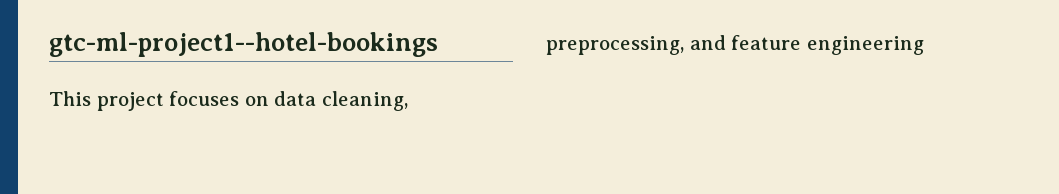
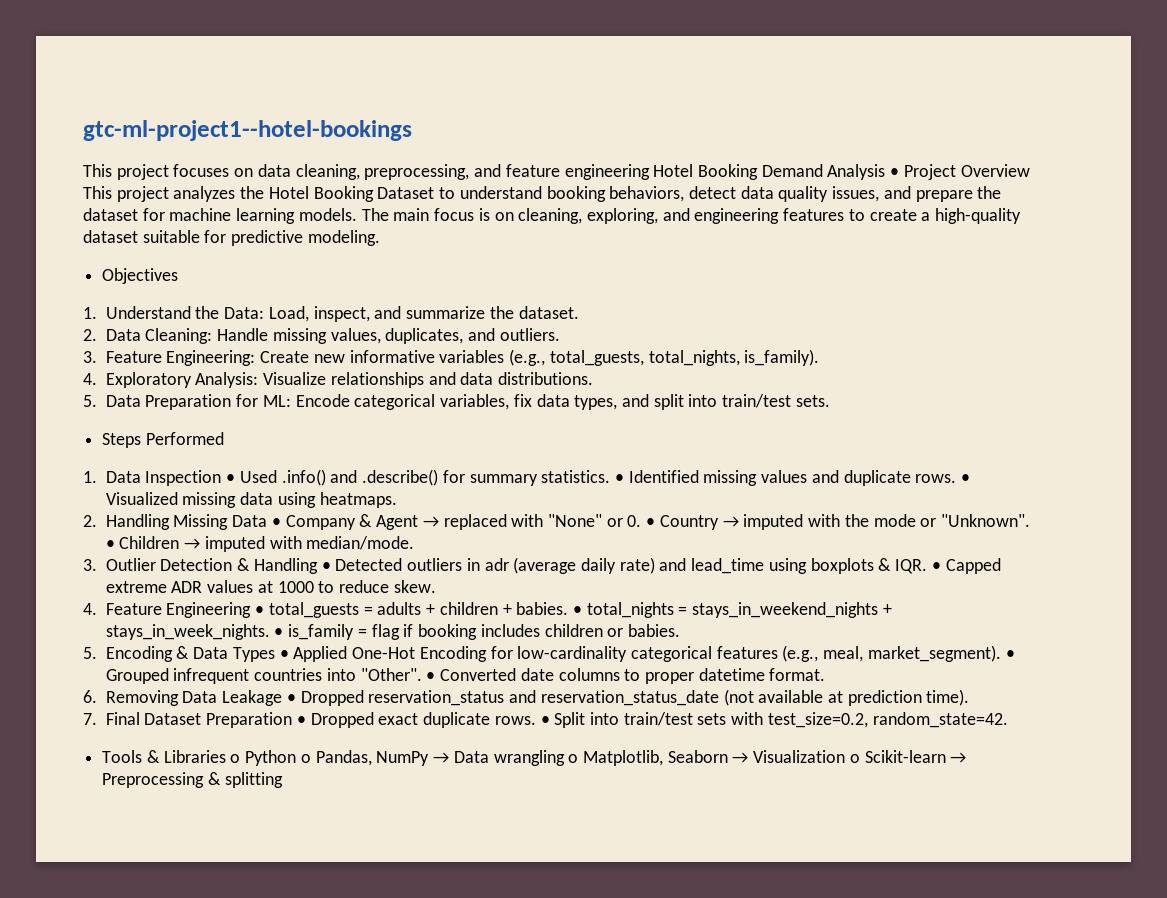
- This project focuses on data cleaning, preprocessing, and feature engineering
+ This project focuses on data cleaning, preprocessing, and feature engineering Hotel Booking Demand Analysis • Project Overview This project analyzes the Hotel Booking Dataset to understand booking behaviors, detect data quality issues, and prepare the dataset for machine learning models. The main focus is on cleaning, exploring, and engineering features to create a high-quality dataset suitable for predictive modeling.
+ Objectives
+ 1. Understand the Data: Load, inspect, and summarize the dataset.
+ 2. Data Cleaning: Handle missing values, duplicates, and outliers.
+ 3. Feature Engineering: Create new informative variables (e.g., total_guests, total_nights, is_family).
+ 4. Exploratory Analysis: Visualize relationships and data distributions.
+ 5. Data Preparation for ML: Encode categorical variables, fix data types, and split into train/test sets.
+ Steps Performed
+ 1. Data Inspection • Used .info() and .describe() for summary statistics. • Identified missing values and duplicate rows. • Visualized missing data using heatmaps.
+ 2. Handling Missing Data • Company & Agent → replaced with "None" or 0. • Country → imputed with the mode or "Unknown". • Children → imputed with median/mode.
+ 3. Outlier Detection & Handling • Detected outliers in adr (average daily rate) and lead_time using boxplots & IQR. • Capped extreme ADR values at 1000 to reduce skew.
+ 4. Feature Engineering • total_guests = adults + children + babies. • total_nights = stays_in_weekend_nights + stays_in_week_nights. • is_family = flag if booking includes children or babies.
+ 5. Encoding & Data Types • Applied One-Hot Encoding for low-cardinality categorical features (e.g., meal, market_segment). • Grouped infrequent countries into "Other". • Converted date columns to proper datetime format.
+ 6. Removing Data Leakage • Dropped reservation_status and reservation_status_date (not available at prediction time).
+ 7. Final Dataset Preparation • Dropped exact duplicate rows. • Split into train/test sets with test_size=0.2, random_state=42.
+ Tools & Libraries o Python o Pandas, NumPy → Data wrangling o Matplotlib, Seaborn → Visualization o Scikit-learn → Preprocessing & splitting

